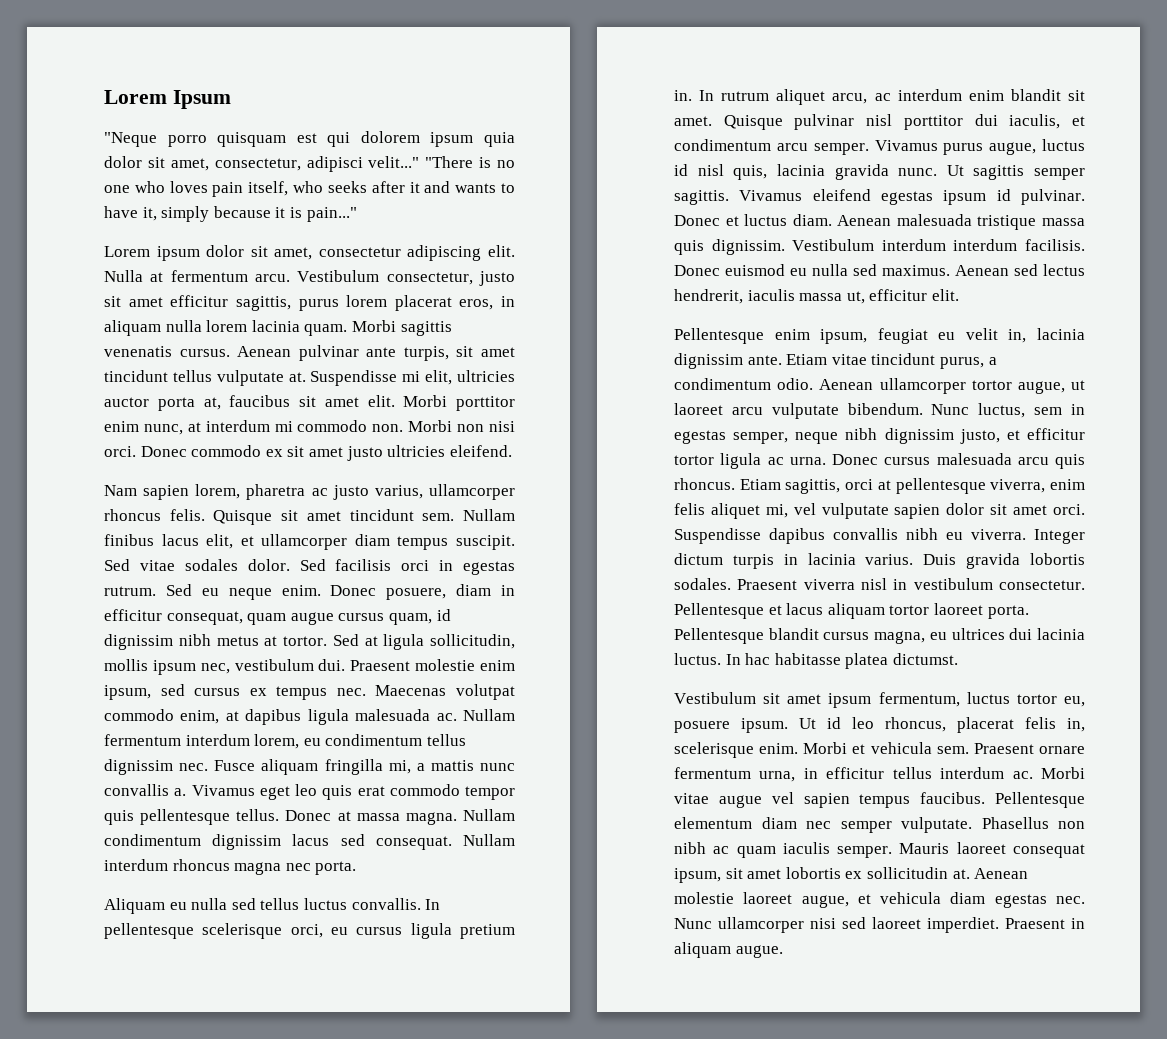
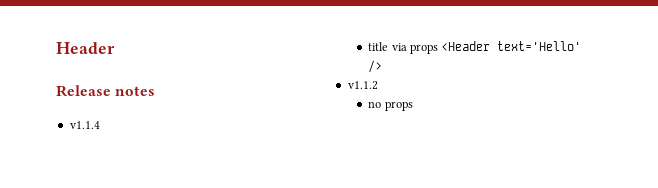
- Lorem Ipsum
- "Neque porro quisquam est qui dolorem ipsum quia dolor sit amet, consectetur, adipisci velit..." "There is no one who loves pain itself, who seeks after it and wants to have it, simply because it is pain..."
- Lorem ipsum dolor sit amet, consectetur adipiscing elit. Nulla at fermentum arcu. Vestibulum consectetur, justo sit amet efficitur sagittis, purus lorem placerat eros, in aliquam nulla lorem lacinia quam. Morbi sagittis venenatis cursus. Aenean pulvinar ante turpis, sit amet tincidunt tellus vulputate at. Suspendisse mi elit, ultricies auctor porta at, faucibus sit amet elit. Morbi porttitor enim nunc, at interdum mi commodo non. Morbi non nisi orci. Donec commodo ex sit amet justo ultricies eleifend.
- Nam sapien lorem, pharetra ac justo varius, ullamcorper rhoncus felis. Quisque sit amet tincidunt sem. Nullam finibus lacus elit, et ullamcorper diam tempus suscipit. Sed vitae sodales dolor. Sed facilisis orci in egestas rutrum. Sed eu neque enim. Donec posuere, diam in efficitur consequat, quam augue cursus quam, id dignissim nibh metus at tortor. Sed at ligula sollicitudin, mollis ipsum nec, vestibulum dui. Praesent molestie enim ipsum, sed cursus ex tempus nec. Maecenas volutpat commodo enim, at dapibus ligula malesuada ac. Nullam fermentum interdum lorem, eu condimentum tellus dignissim nec. Fusce aliquam fringilla mi, a mattis nunc convallis a. Vivamus eget leo quis erat commodo tempor quis pellentesque tellus. Donec at massa magna. Nullam condimentum dignissim lacus sed consequat. Nullam interdum rhoncus magna nec porta.
- Aliquam eu nulla sed tellus luctus convallis. In pellentesque scelerisque orci, eu cursus ligula pretium in. In rutrum aliquet arcu, ac interdum enim blandit sit amet. Quisque pulvinar nisl porttitor dui iaculis, et condimentum arcu semper. Vivamus purus augue, luctus id nisl quis, lacinia gravida nunc. Ut sagittis semper sagittis. Vivamus eleifend egestas ipsum id pulvinar. Donec et luctus diam. Aenean malesuada tristique massa quis dignissim. Vestibulum interdum interdum facilisis. Donec euismod eu nulla sed maximus. Aenean sed lectus hendrerit, iaculis massa ut, efficitur elit.
- Pellentesque enim ipsum, feugiat eu velit in, lacinia dignissim ante. Etiam vitae tincidunt purus, a condimentum odio. Aenean ullamcorper tortor augue, ut laoreet arcu vulputate bibendum. Nunc luctus, sem in egestas semper, neque nibh dignissim justo, et efficitur tortor ligula ac urna. Donec cursus malesuada arcu quis rhoncus. Etiam sagittis, orci at pellentesque viverra, enim felis aliquet mi, vel vulputate sapien dolor sit amet orci. Suspendisse dapibus convallis nibh eu viverra. Integer dictum turpis in lacinia varius. Duis gravida lobortis sodales. Praesent viverra nisl in vestibulum consectetur. Pellentesque et lacus aliquam tortor laoreet porta. Pellentesque blandit cursus magna, eu ultrices dui lacinia luctus. In hac habitasse platea dictumst.
- Vestibulum sit amet ipsum fermentum, luctus tortor eu, posuere ipsum. Ut id leo rhoncus, placerat felis in, scelerisque enim. Morbi et vehicula sem. Praesent ornare fermentum urna, in efficitur tellus interdum ac. Morbi vitae augue vel sapien tempus faucibus. Pellentesque elementum diam nec semper vulputate. Phasellus non nibh ac quam iaculis semper. Mauris laoreet consequat ipsum, sit amet lobortis ex sollicitudin at. Aenean molestie laoreet augue, et vehicula diam egestas nec. Nunc ullamcorper nisi sed laoreet imperdiet. Praesent in aliquam augue.
+ Header
+ Release notes
+ v1.1.4
+ title via props <Header text='Hello' />
+ v1.1.2
+ no props

